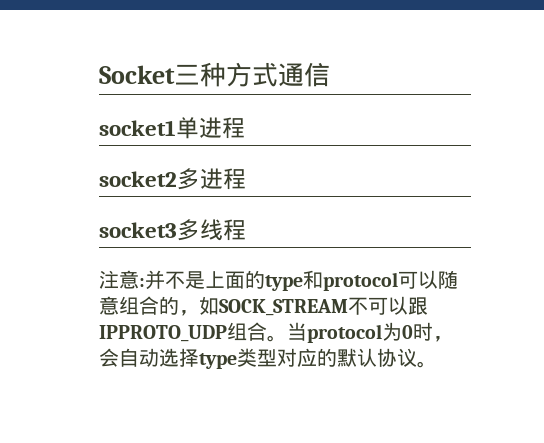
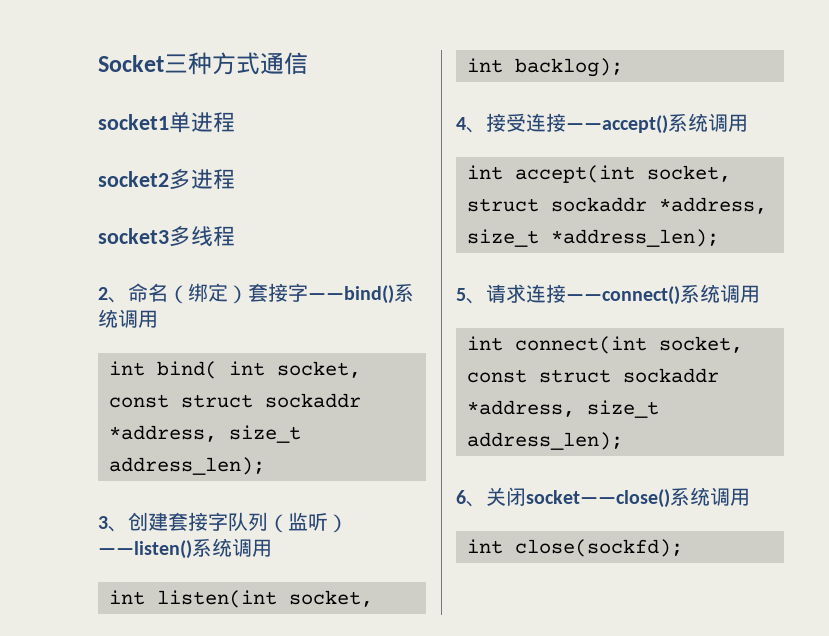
- 注意:并不是上面的type和protocol可以随意组合的，如SOCK_STREAM不可以跟IPPROTO_UDP组合。当protocol为0时，会自动选择type类型对应的默认协议。
+ 2、命名（绑定）套接字——bind()系统调用
+ int bind( int socket, const struct sockaddr *address, size_t address_len);
+ 3、创建套接字队列（监听）——listen()系统调用
+ int listen(int socket, int backlog);
+ 4、接受连接——accept()系统调用
+ int accept(int socket, struct sockaddr *address, size_t *address_len);
+ 5、请求连接——connect()系统调用
+ int connect(int socket, const struct sockaddr *address, size_t address_len);
+ 6、关闭socket——close()系统调用
+ int close(sockfd);

